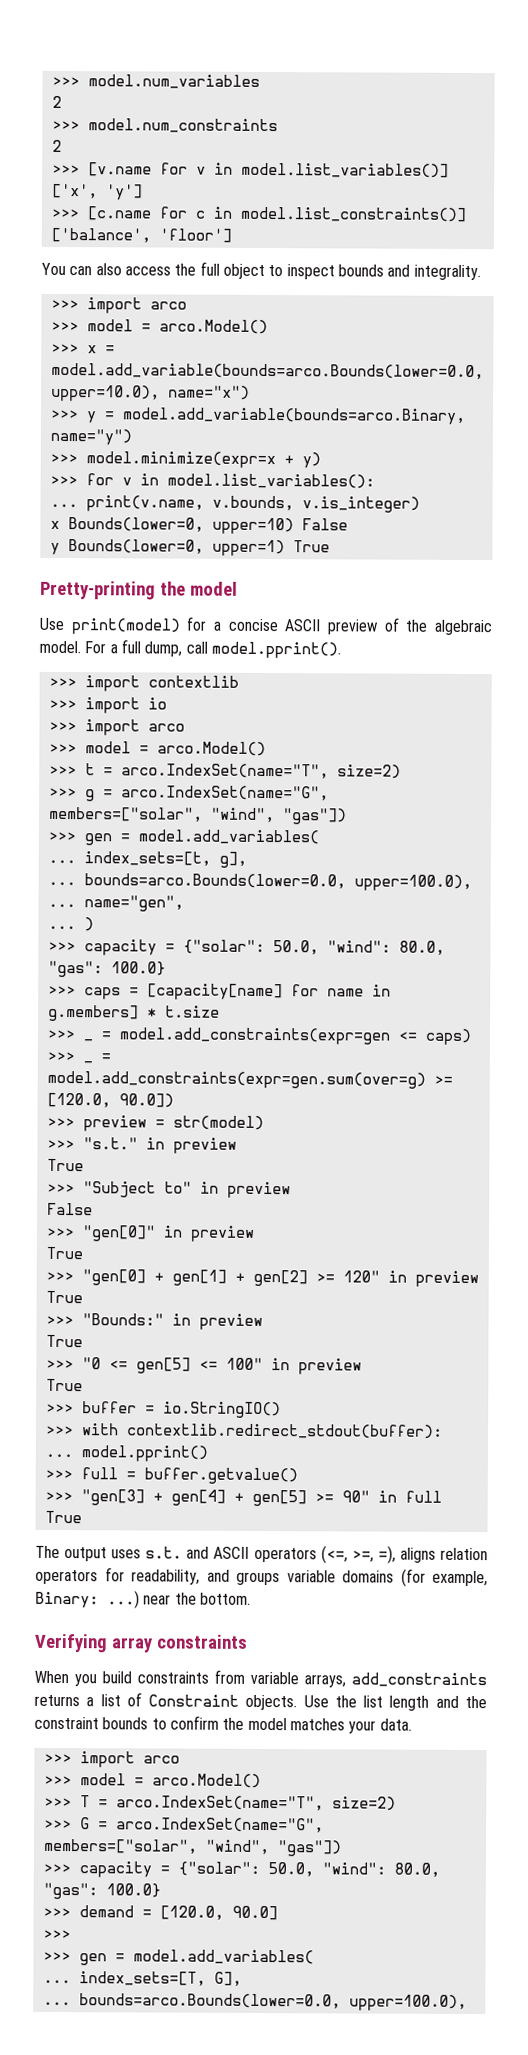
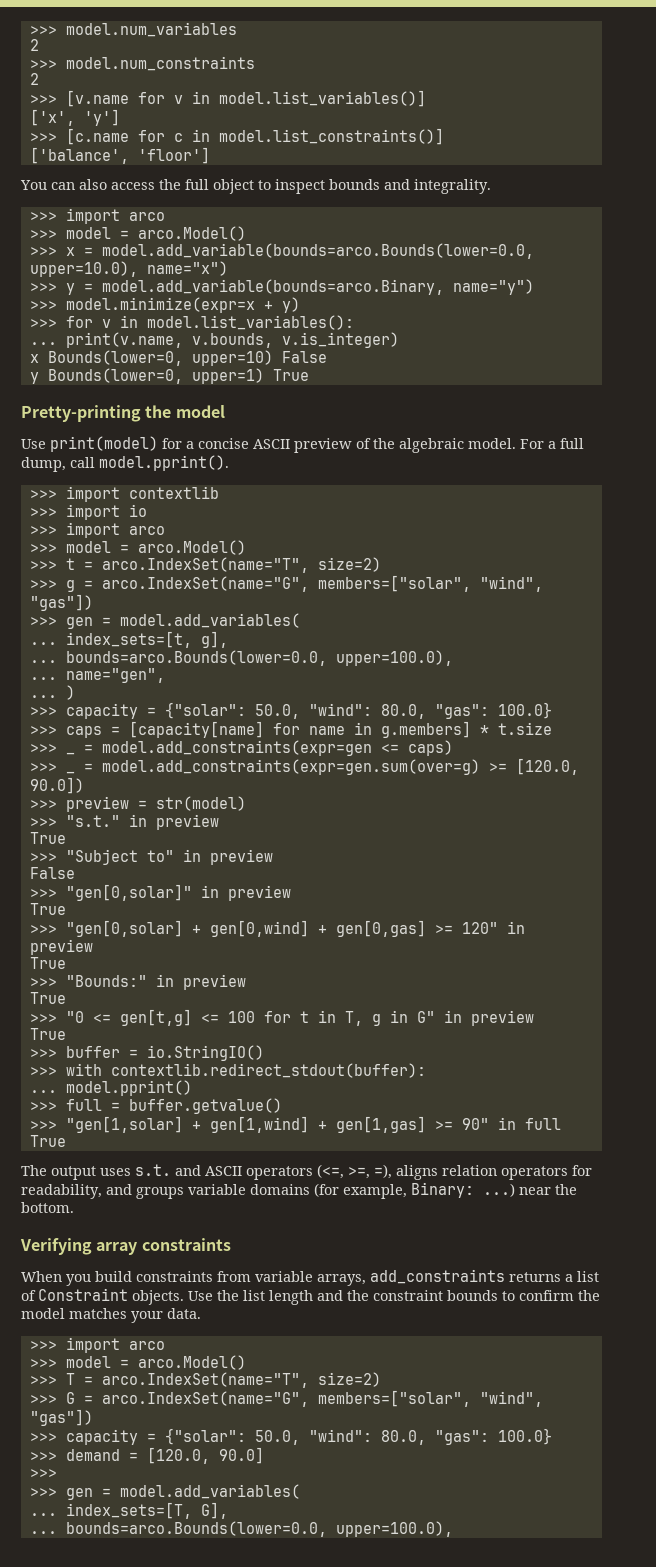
- >>> "gen[0]" in preview
+ >>> "gen[0,solar]" in preview
  True
- >>> "gen[0] + gen[1] + gen[2] >= 120" in preview
+ >>> "gen[0,solar] + gen[0,wind] + gen[0,gas] >= 120" in preview
- >>> "0 <= gen[5] <= 100" in preview
+ >>> "0 <= gen[t,g] <= 100 for t in T, g in G" in preview
- >>> "gen[3] + gen[4] + gen[5] >= 90" in full
+ >>> "gen[1,solar] + gen[1,wind] + gen[1,gas] >= 90" in full

